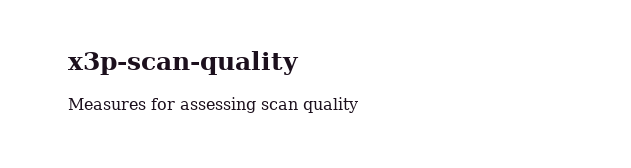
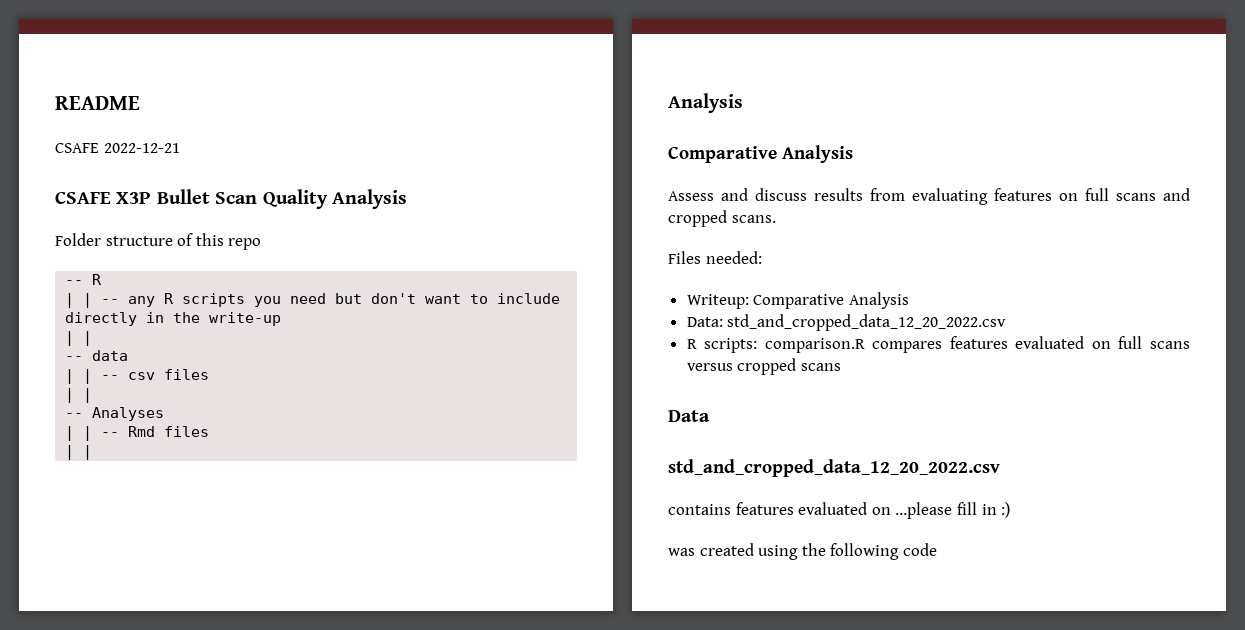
- x3p-scan-quality
- Measures for assessing scan quality
+ README
+ CSAFE 2022-12-21
+ CSAFE X3P Bullet Scan Quality Analysis
+ Folder structure of this repo
+ -- R
+ | | -- any R scripts you need but don't want to include directly in the write-up
+ | |
+ -- data
+ | | -- csv files
+ | |
+ -- Analyses
+ | | -- Rmd files
+ | |
+ Analysis
+ Comparative Analysis
+ Assess and discuss results from evaluating features on full scans and cropped scans.
+ Files needed:
+ Writeup: Comparative Analysis
+ Data: std_and_cropped_data_12_20_2022.csv
+ R scripts: comparison.R compares features evaluated on full scans versus cropped scans
+ Data
+ std_and_cropped_data_12_20_2022.csv
+ contains features evaluated on …please fill in :)
+ was created using the following code

